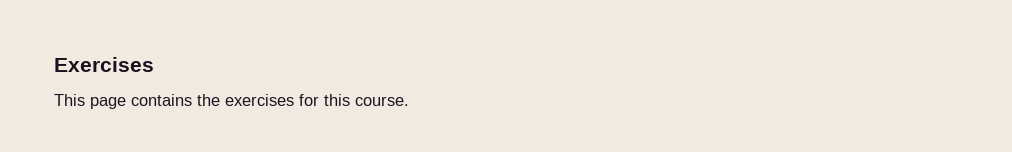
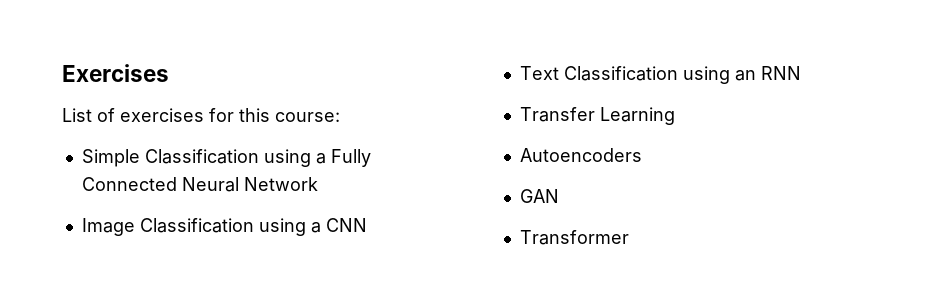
- This page contains the exercises for this course.
+ List of exercises for this course:
+ Simple Classification using a Fully Connected Neural Network
+ Image Classification using a CNN
+ Text Classification using an RNN
+ Transfer Learning
+ Autoencoders
+ GAN
+ Transformer

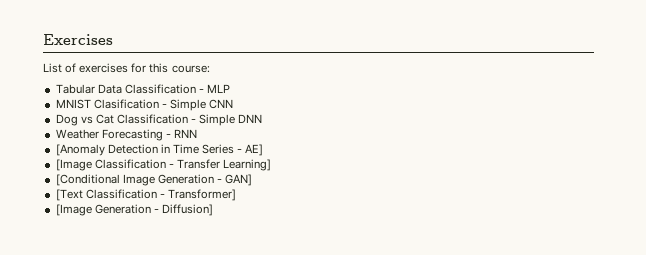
- Simple Classification using a Fully Connected Neural Network
- Image Classification using a CNN
- Text Classification using an RNN
- Transfer Learning
- Autoencoders
- GAN
- Transformer
+ Tabular Data Classification - MLP
+ MNIST Clasification - Simple CNN
+ Dog vs Cat Classification - Simple DNN
+ Weather Forecasting - RNN
+ [Anomaly Detection in Time Series - AE]
+ [Image Classification - Transfer Learning]
+ [Conditional Image Generation - GAN]
+ [Text Classification - Transformer]
+ [Image Generation - Diffusion]

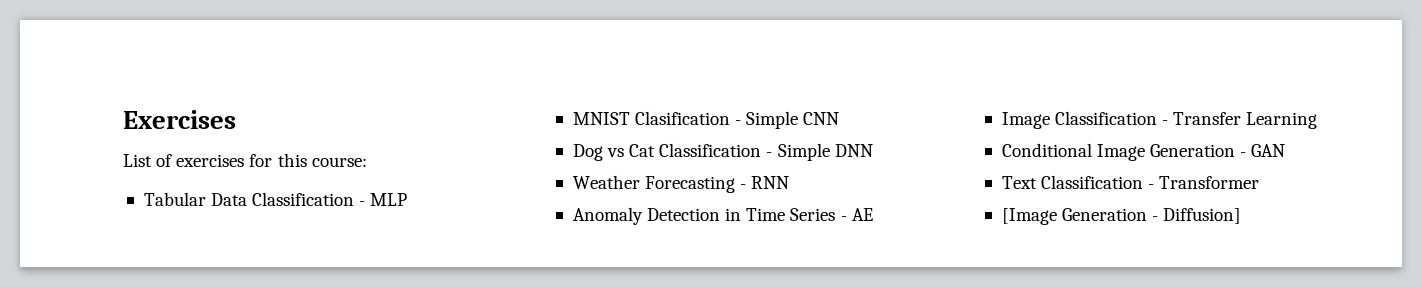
- [Anomaly Detection in Time Series - AE]
- [Image Classification - Transfer Learning]
- [Conditional Image Generation - GAN]
- [Text Classification - Transformer]
+ Anomaly Detection in Time Series - AE
+ Image Classification - Transfer Learning
+ Conditional Image Generation - GAN
+ Text Classification - Transformer

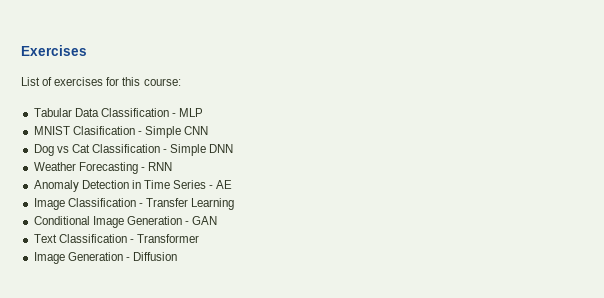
- [Image Generation - Diffusion]
+ Image Generation - Diffusion

